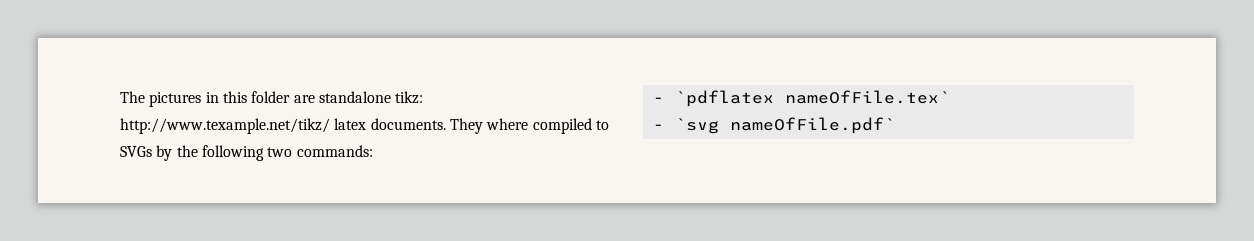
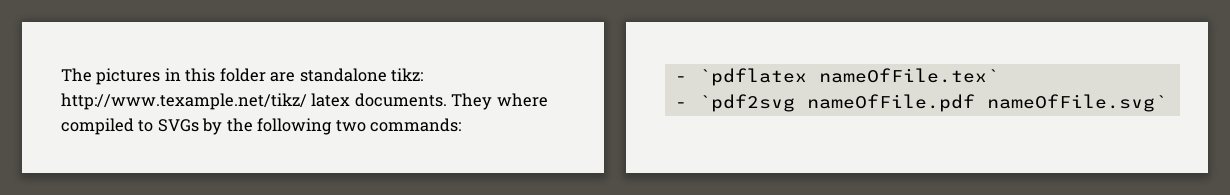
- - `svg nameOfFile.pdf`
+ - `pdf2svg nameOfFile.pdf nameOfFile.svg`

